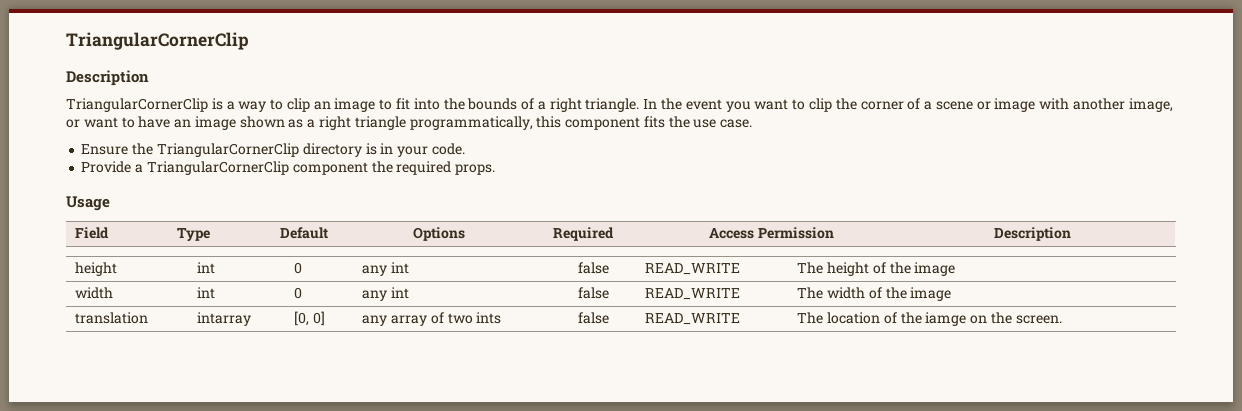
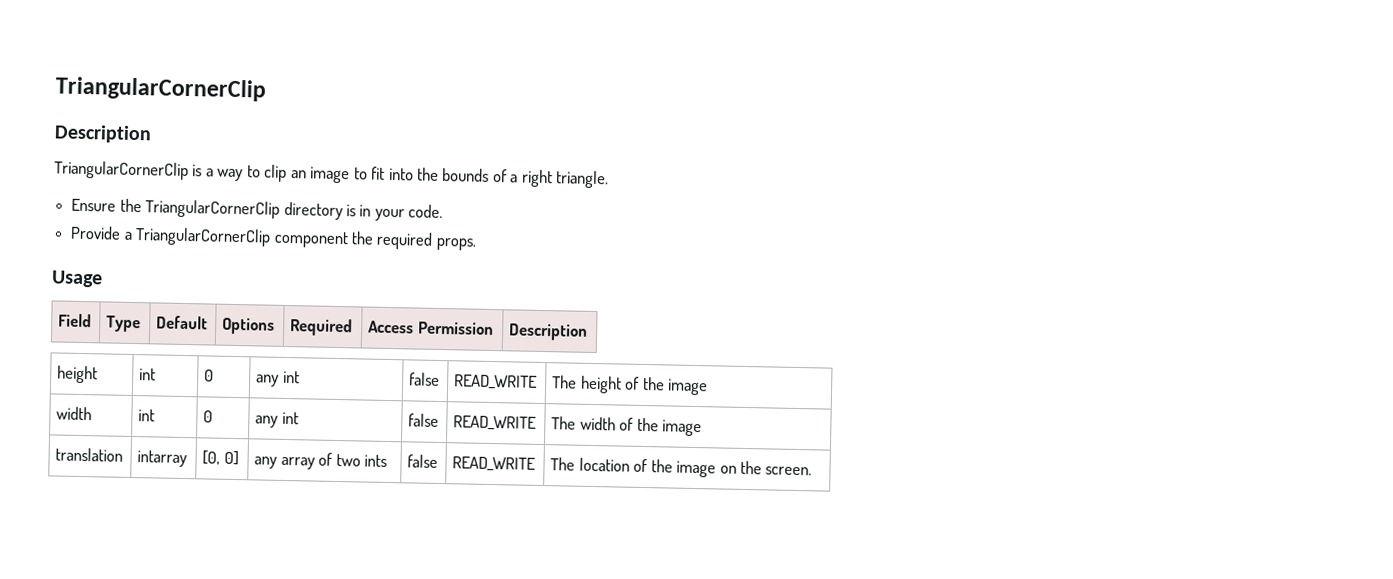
- In the event you want to clip the corner of a scene or image with another image, or want to have an image shown as a right triangle programmatically, this component fits the use case.
- translation | intarray | [0, 0] | any array of two ints | false | READ_WRITE | The location of the iamge on the screen.
+ translation | intarray | [0, 0] | any array of two ints | false | READ_WRITE | The location of the image on the screen.

